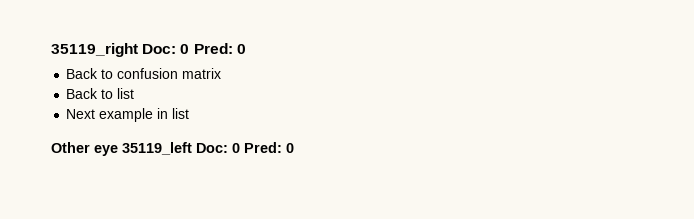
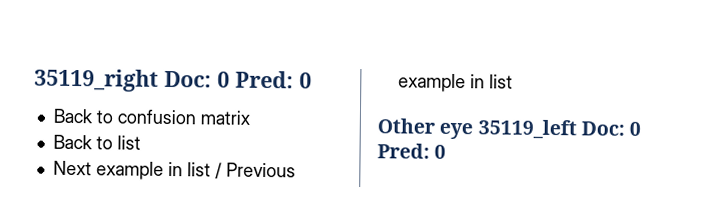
- Next example in list
+ Next example in list / Previous example in list

